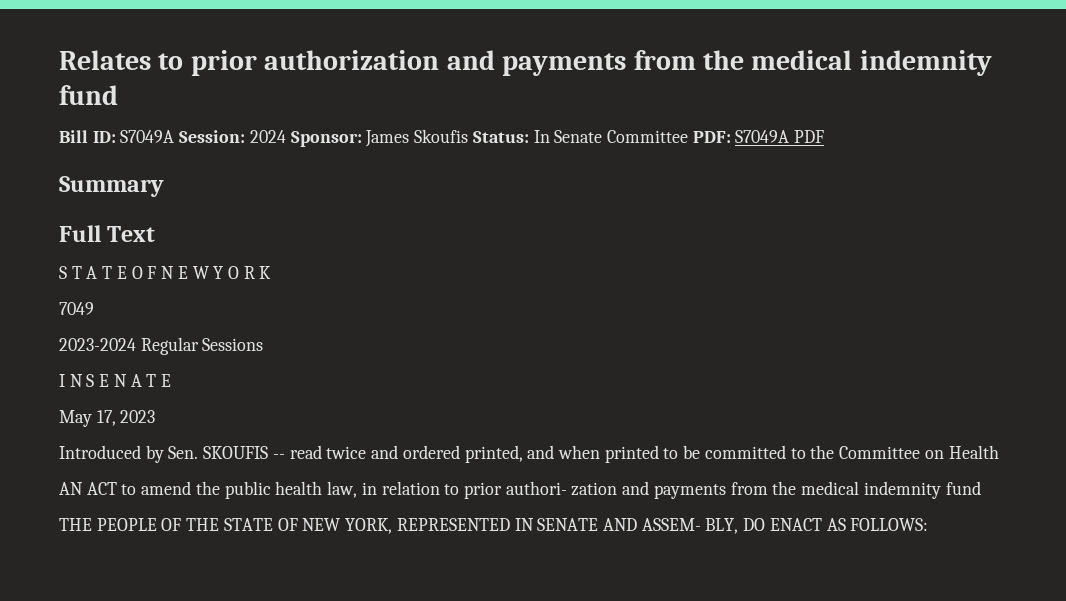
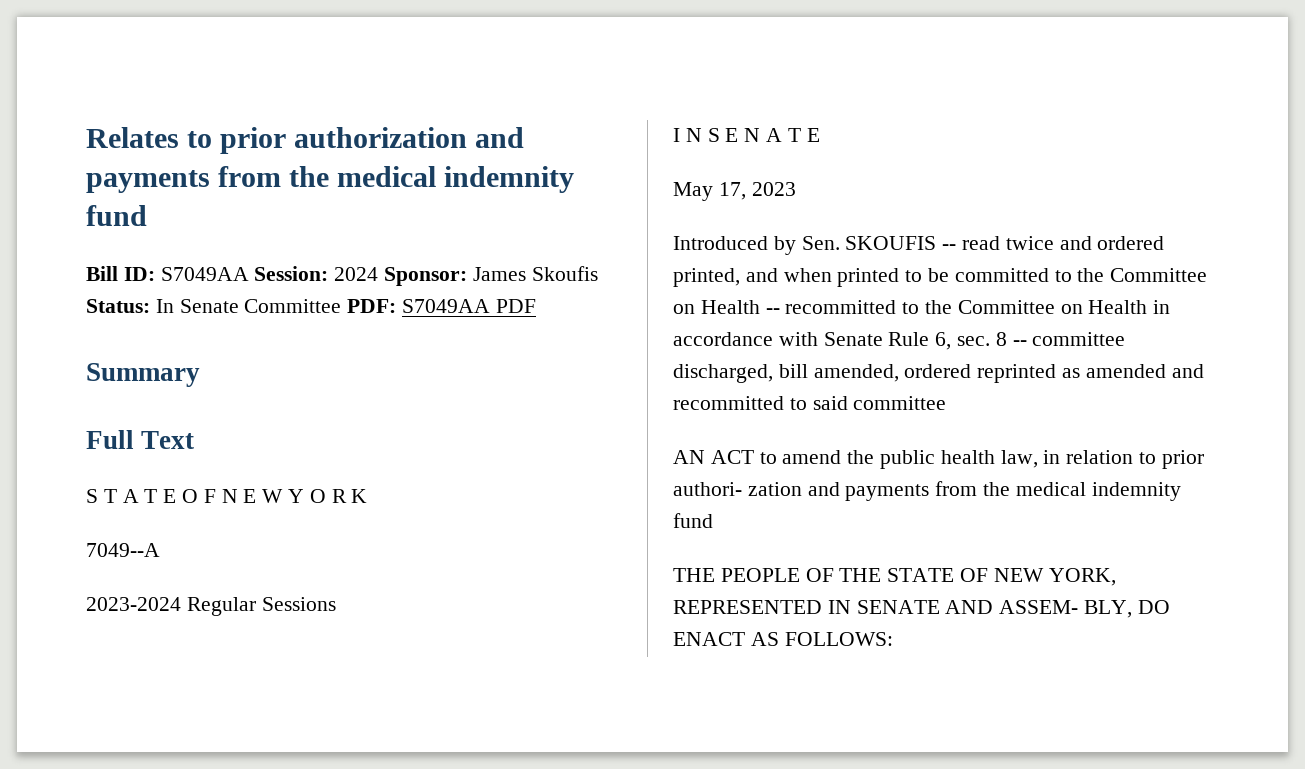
- Bill ID: S7049A Session: 2024 Sponsor: James Skoufis Status: In Senate Committee PDF: S7049A PDF
+ Bill ID: S7049AA Session: 2024 Sponsor: James Skoufis Status: In Senate Committee PDF: S7049AA PDF
- 7049
+ 7049--A
- Introduced by Sen. SKOUFIS -- read twice and ordered printed, and when printed to be committed to the Committee on Health
+ Introduced by Sen. SKOUFIS -- read twice and ordered printed, and when printed to be committed to the Committee on Health -- recommitted to the Committee on Health in accordance with Senate Rule 6, sec. 8 -- committee discharged, bill amended, ordered reprinted as amended and recommitted to said committee

